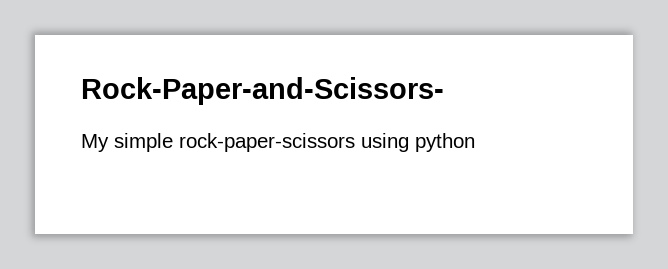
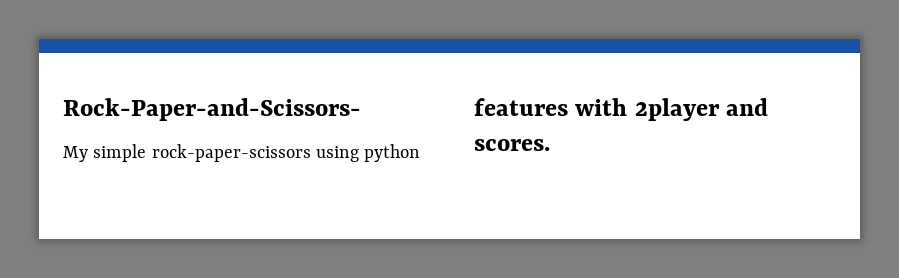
+ features with 2player and scores.

